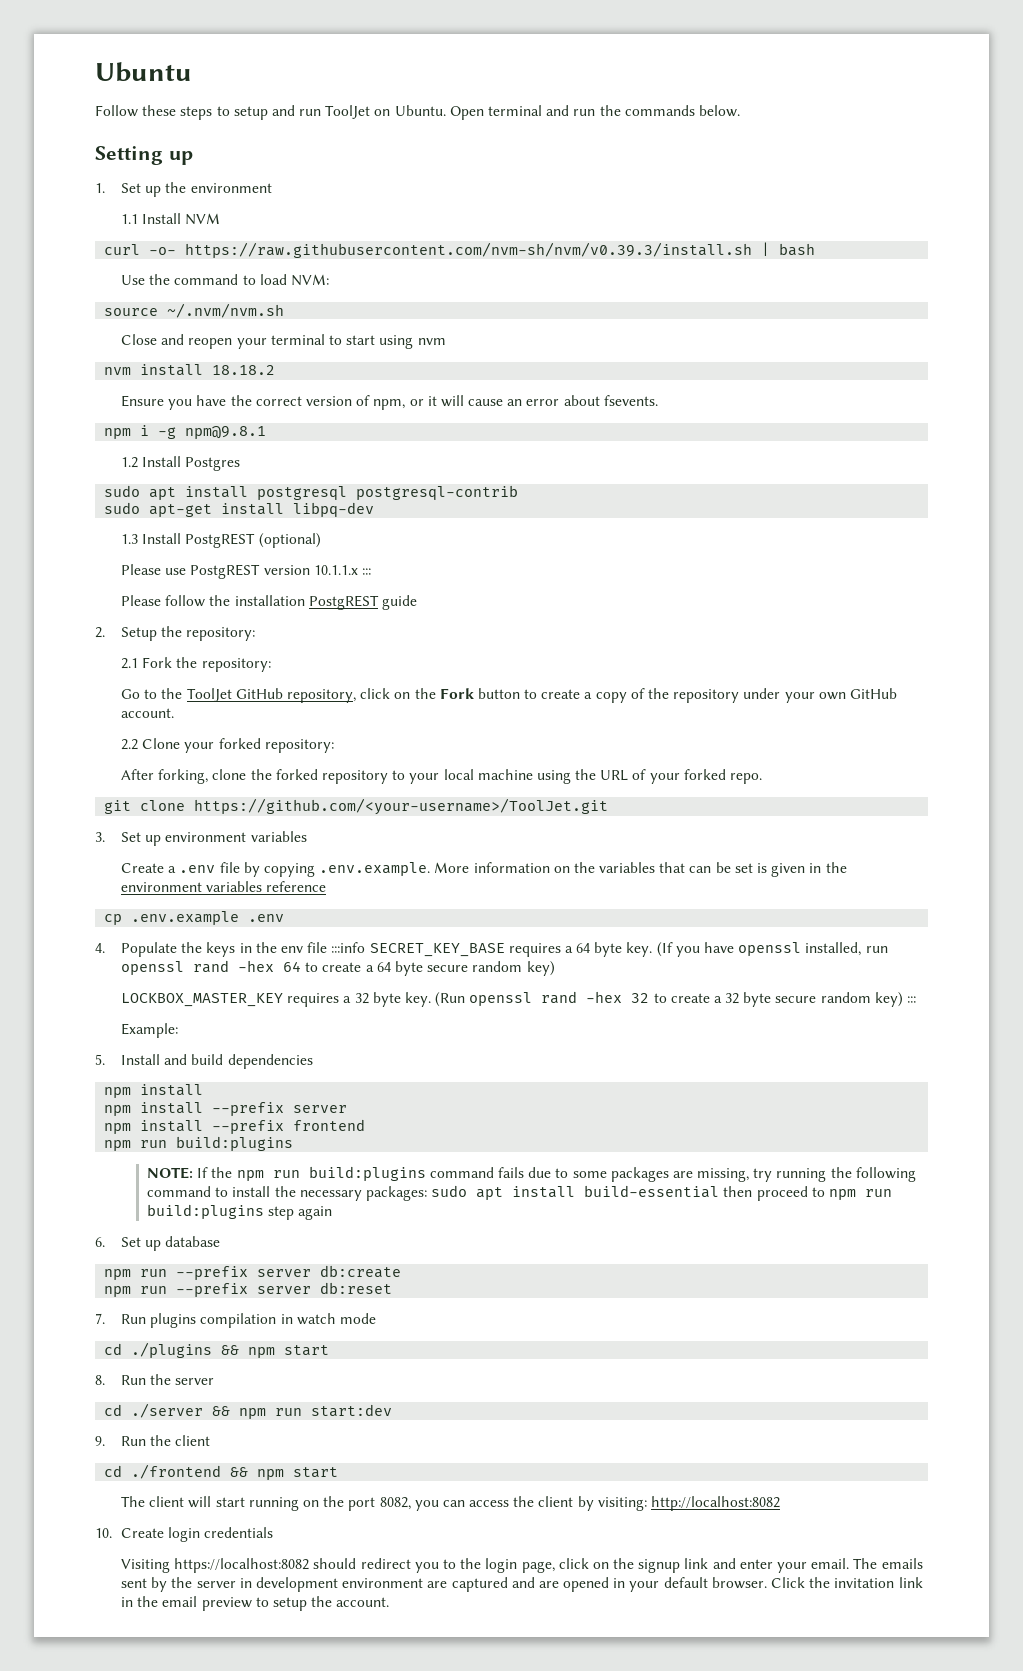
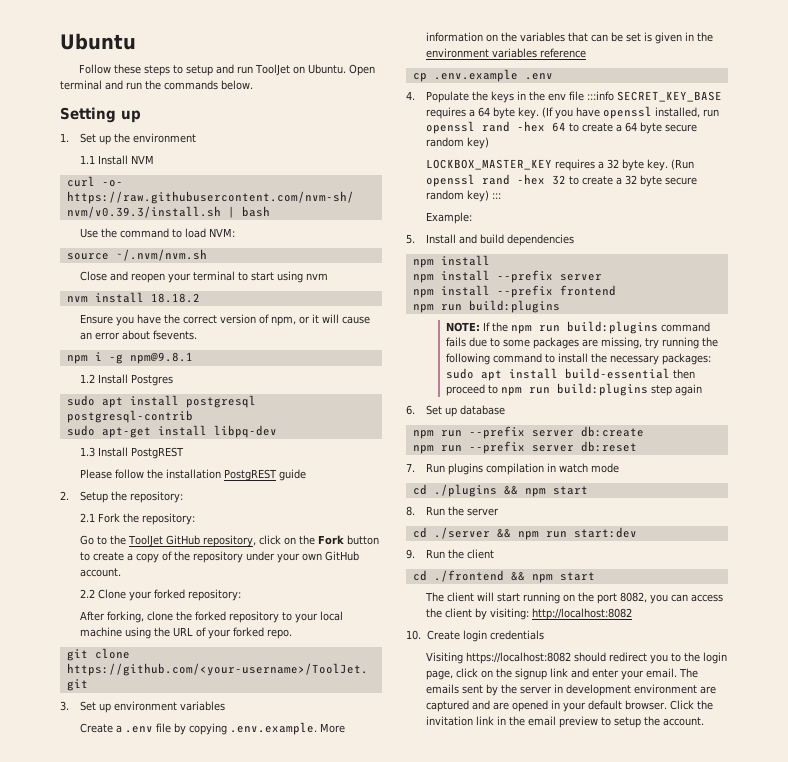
- 1.3 Install PostgREST (optional)
- Please use PostgREST version 10.1.1.x :::
+ 1.3 Install PostgREST

